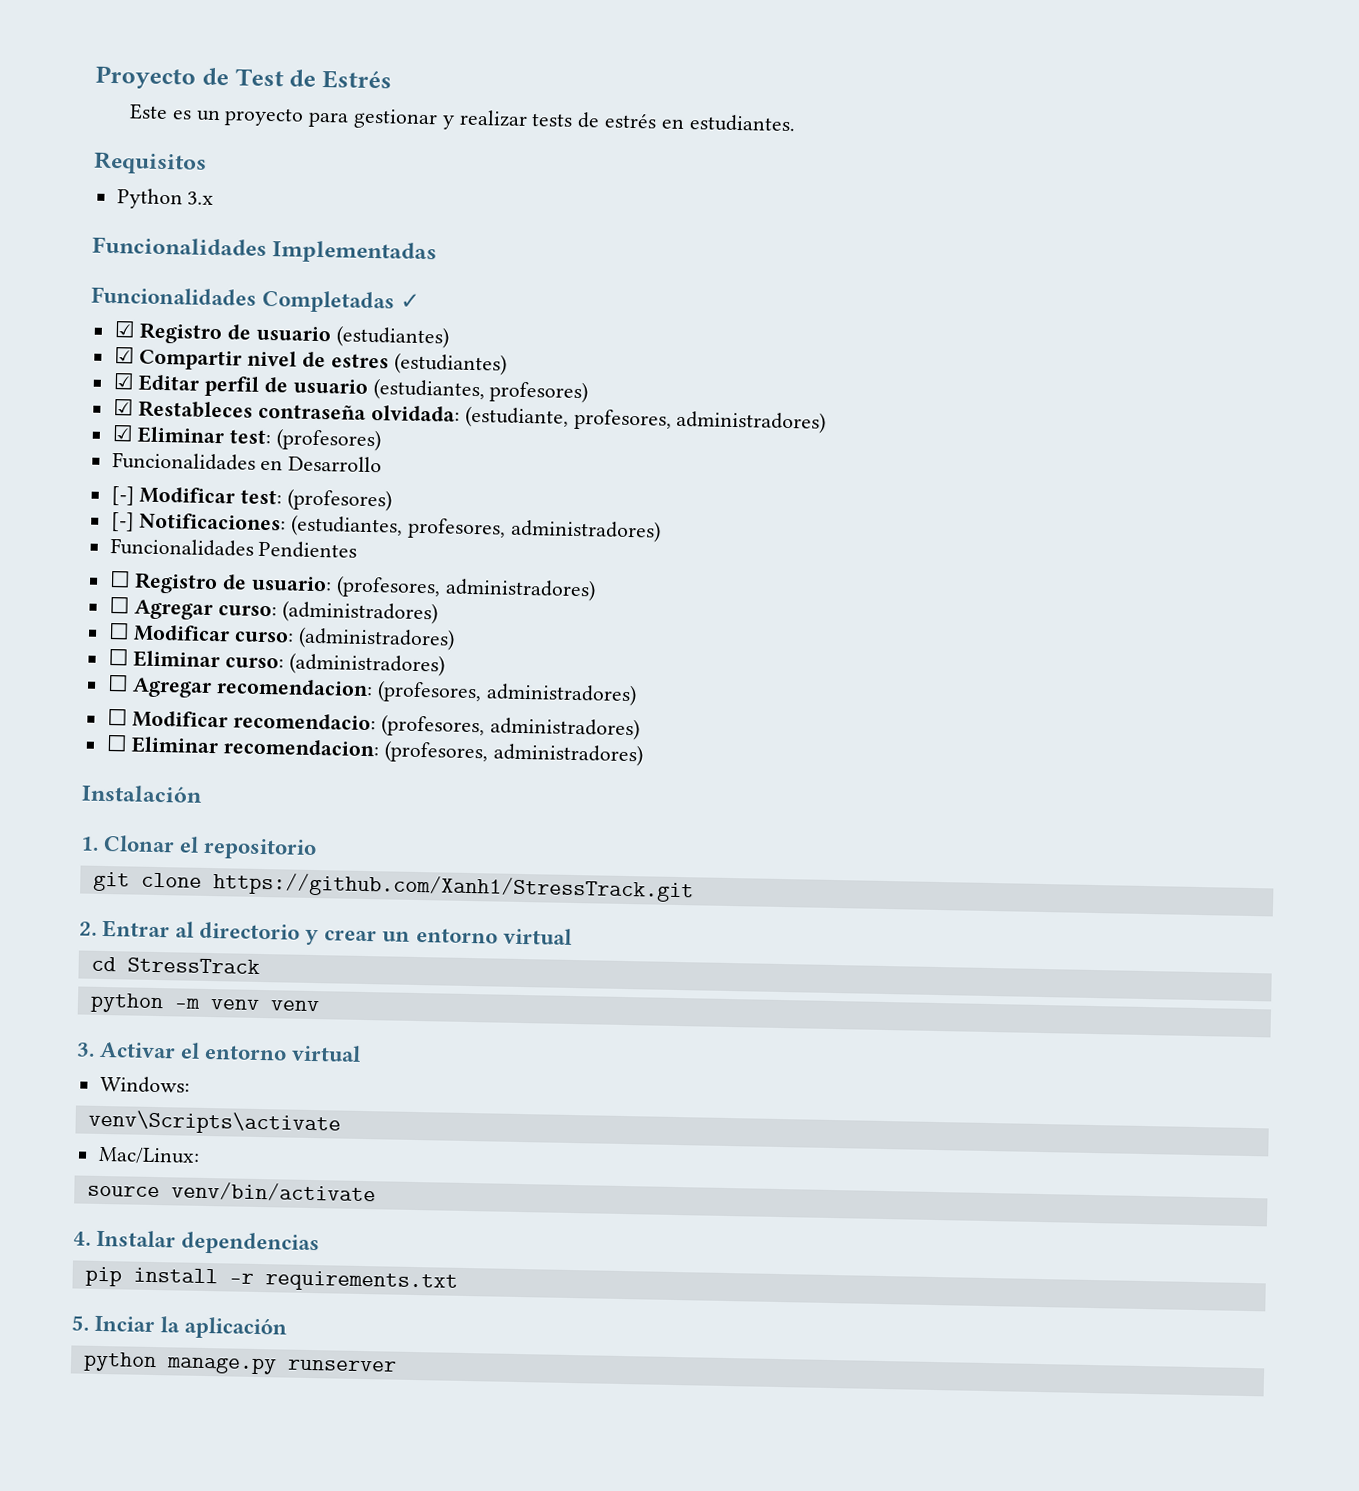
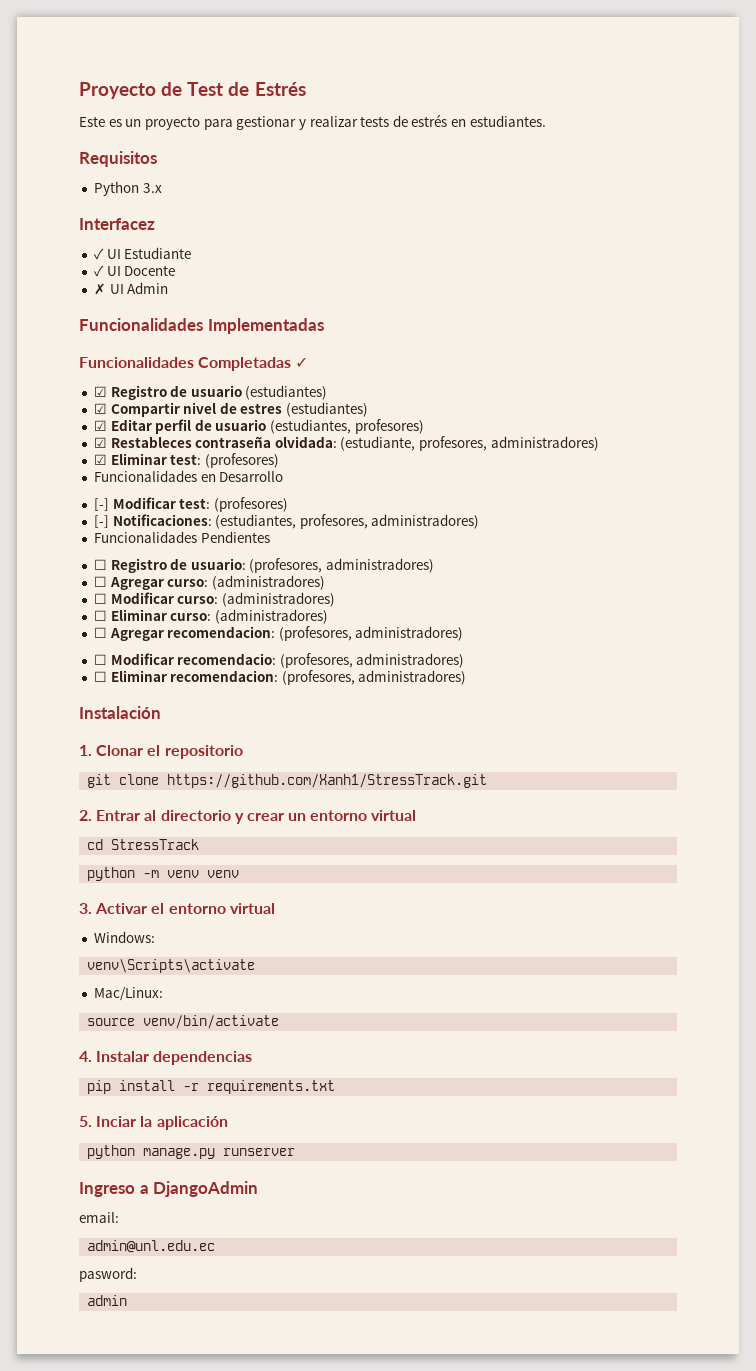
+ Interfacez
+ ✓ UI Estudiante
+ ✓ UI Docente
+ ✗ UI Admin
+ Ingreso a DjangoAdmin
+ email:
+ admin@unl.edu.ec
+ pasword:
+ admin

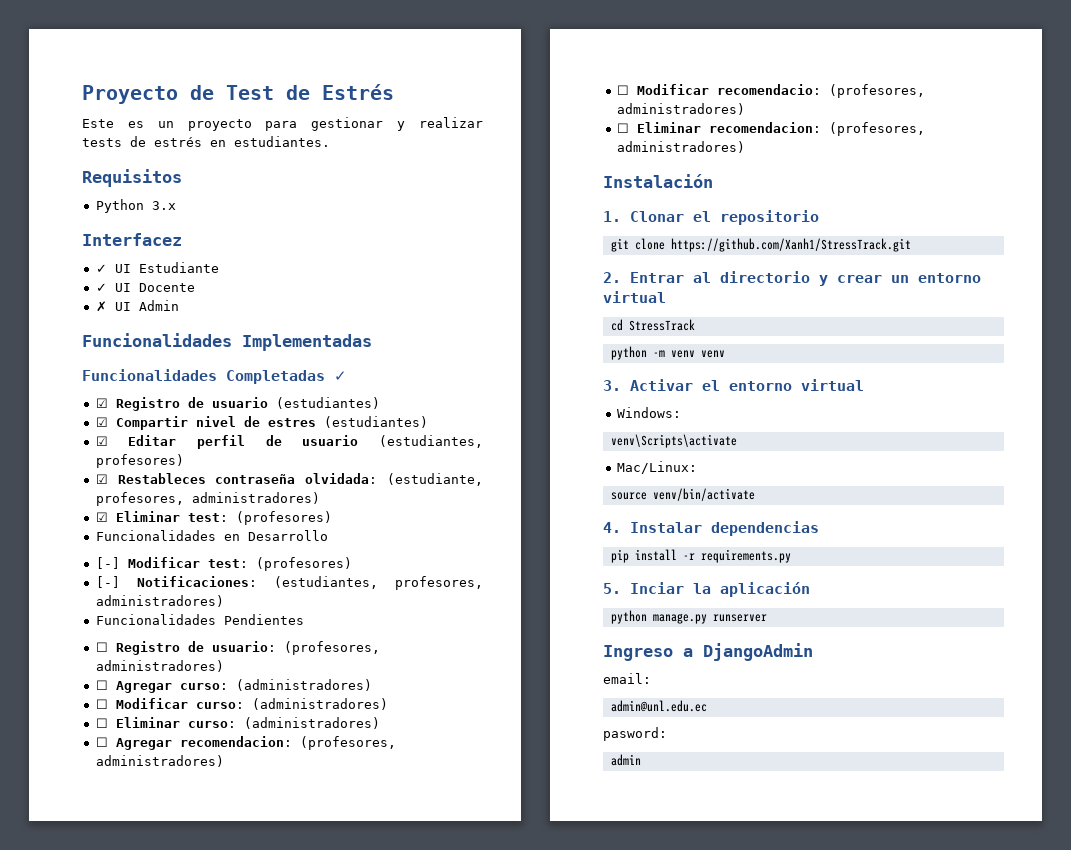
- pip install -r requirements.txt
+ pip install -r requirements.py

